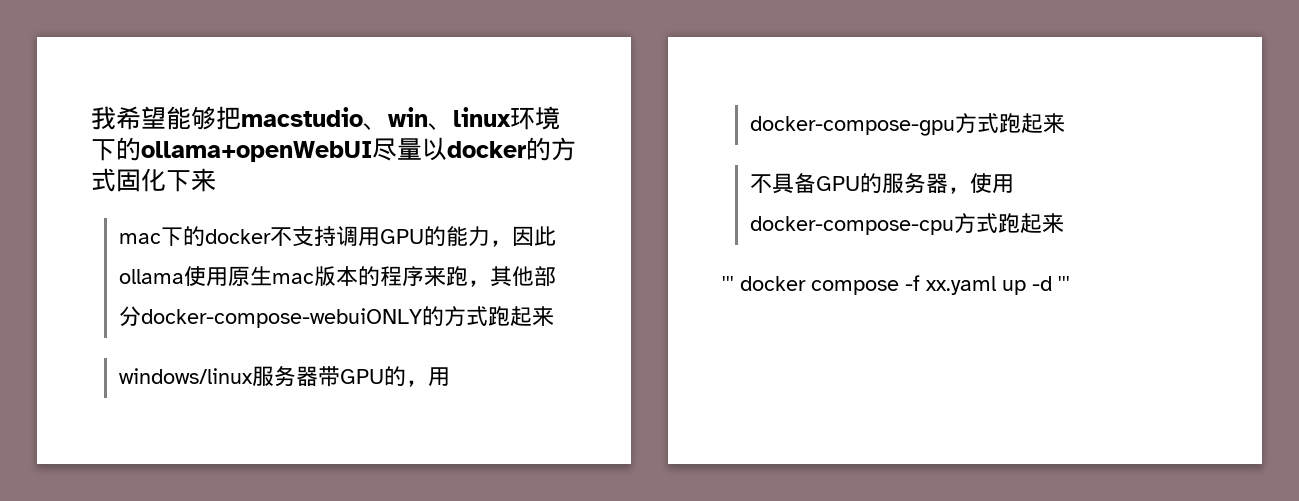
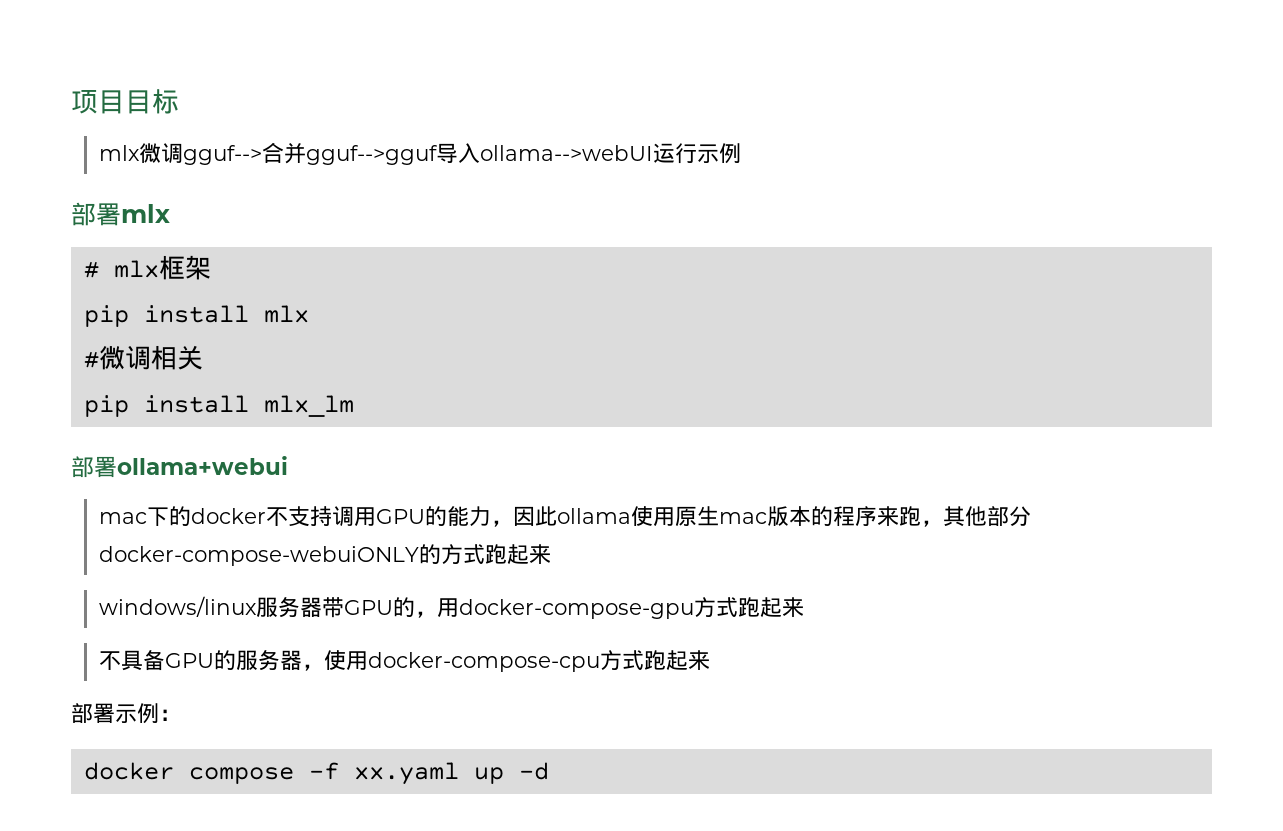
- 我希望能够把macstudio、win、linux环境下的ollama+openWebUI尽量以docker的方式固化下来
+ 项目目标
+ mlx微调gguf-->合并gguf-->gguf导入ollama-->webUI运行示例
+ 部署mlx
+ # mlx框架
+ pip install mlx
+ #微调相关
+ pip install mlx_lm
+ 部署ollama+webui
- ''' docker compose -f xx.yaml up -d '''
+ 部署示例：
+ docker compose -f xx.yaml up -d

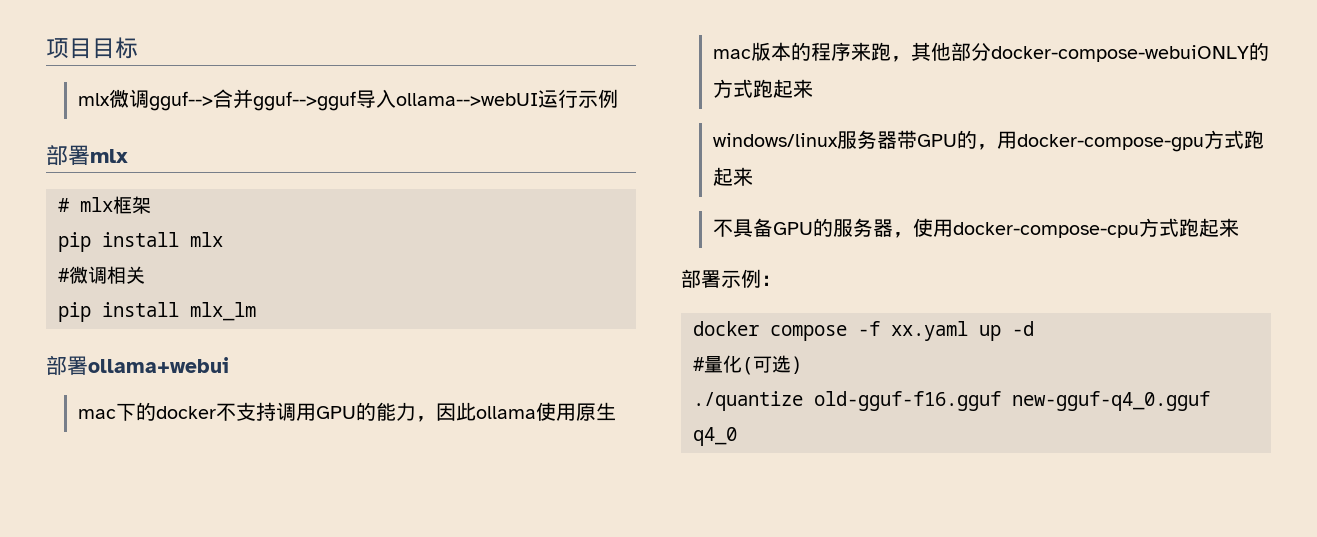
+ #量化(可选)
+ ./quantize old-gguf-f16.gguf new-gguf-q4_0.gguf q4_0

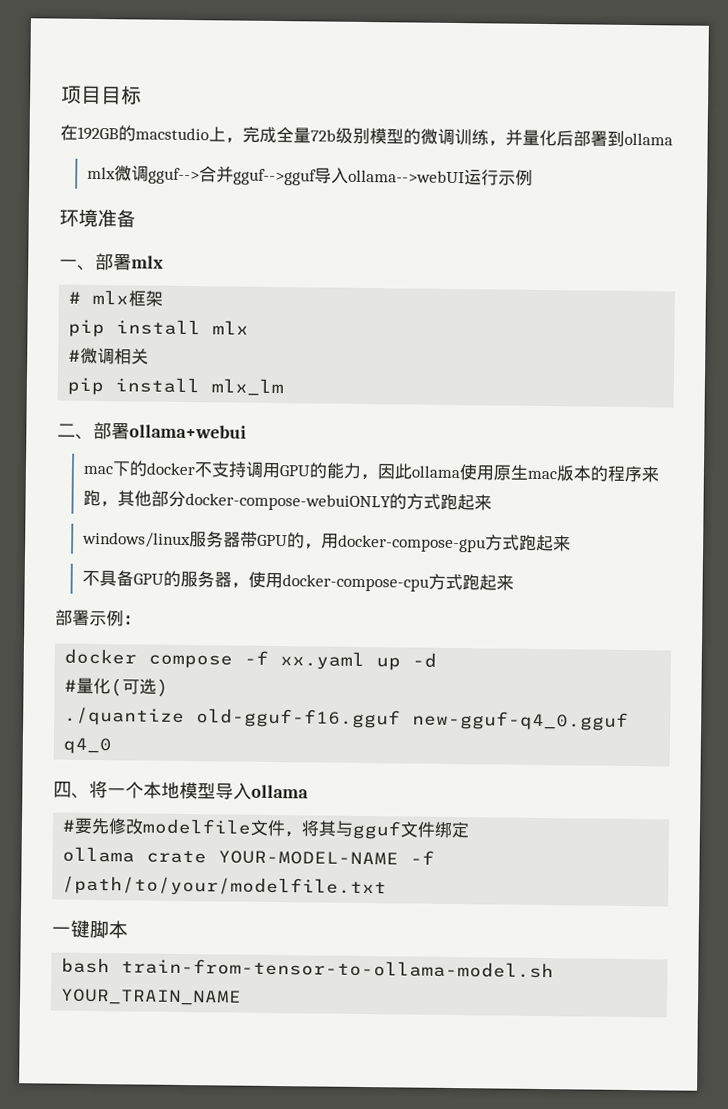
+ 在192GB的macstudio上，完成全量72b级别模型的微调训练，并量化后部署到ollama
- 部署mlx
+ 环境准备
+ 一、部署mlx
- 部署ollama+webui
+ 二、部署ollama+webui
+ 四、将一个本地模型导入ollama
+ #要先修改modelfile文件，将其与gguf文件绑定
+ ollama crate YOUR-MODEL-NAME -f /path/to/your/modelfile.txt
+ 一键脚本
+ bash train-from-tensor-to-ollama-model.sh YOUR_TRAIN_NAME

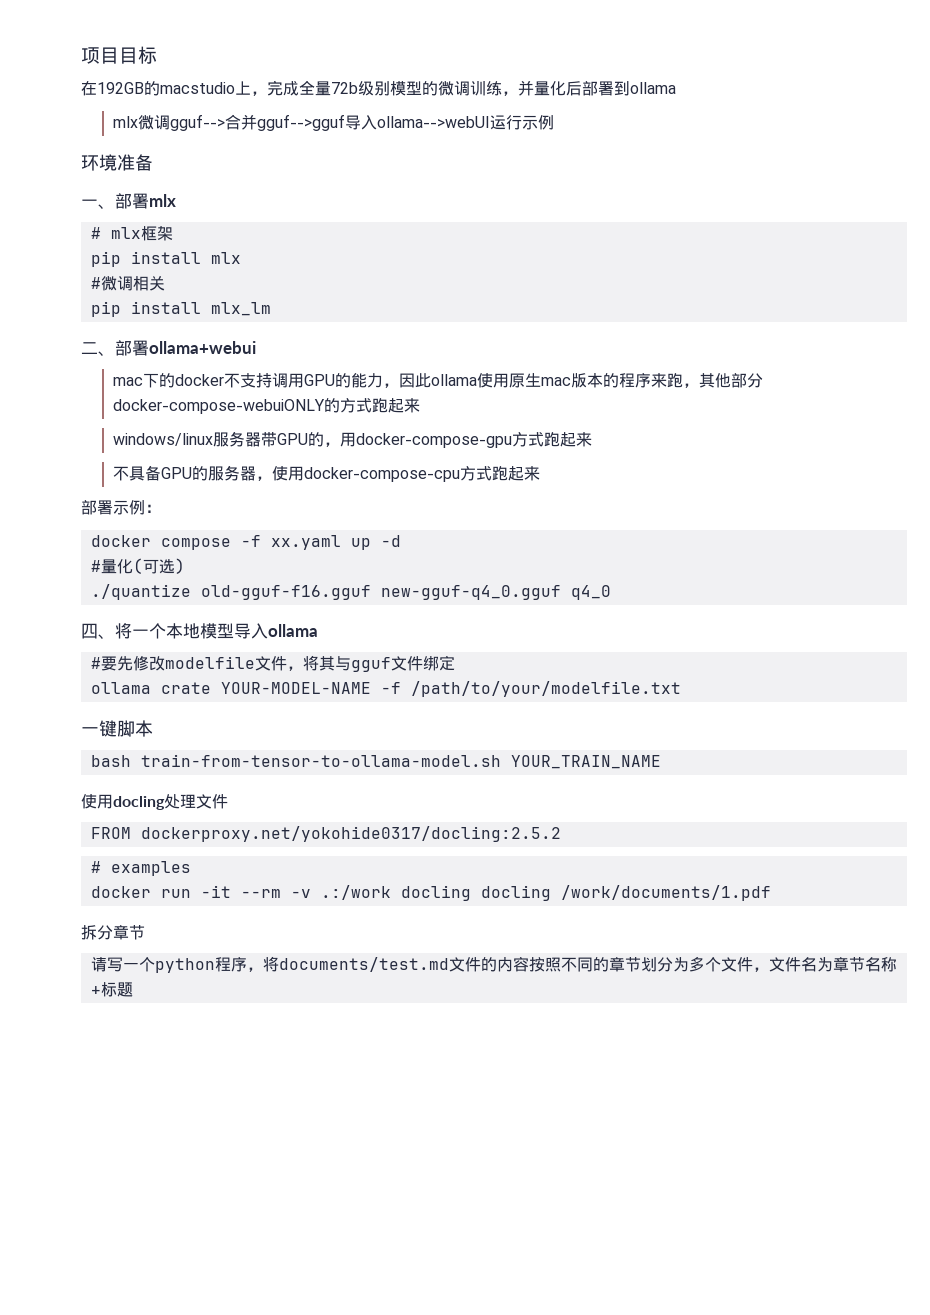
+ 使用docling处理文件
+ FROM dockerproxy.net/yokohide0317/docling:2.5.2
+ # examples
+ docker run -it --rm -v .:/work docling docling /work/documents/1.pdf
+ 拆分章节
+ 请写一个python程序，将documents/test.md文件的内容按照不同的章节划分为多个文件，文件名为章节名称+标题

